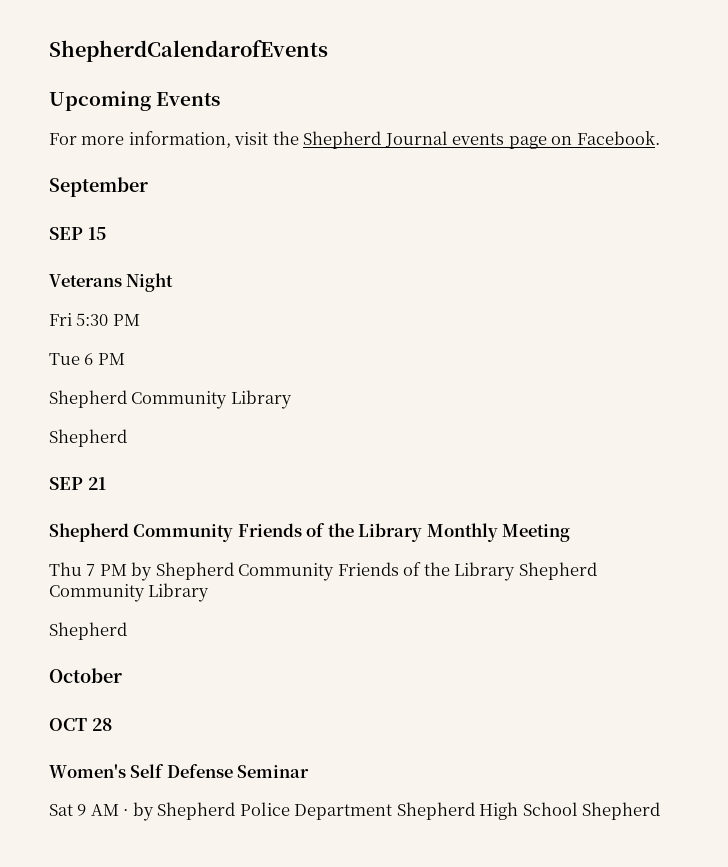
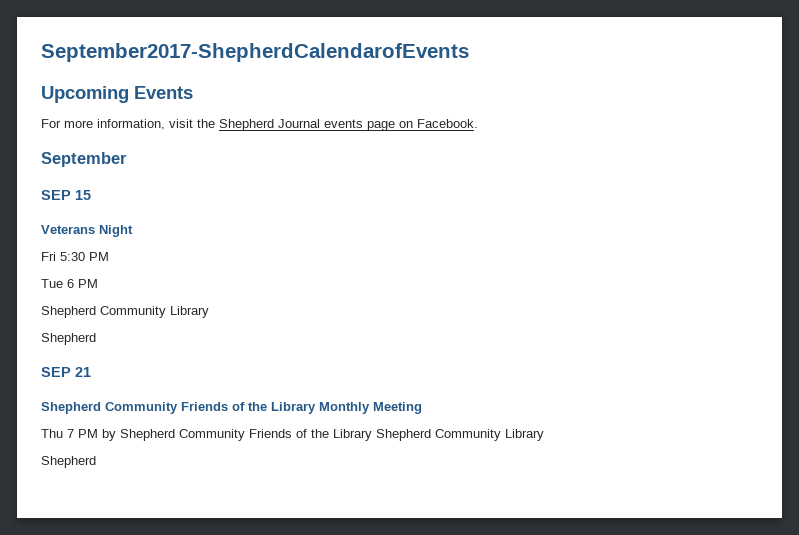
- ShepherdCalendarofEvents
+ September2017-ShepherdCalendarofEvents
- October
- OCT 28
- Women's Self Defense Seminar
- Sat 9 AM · by Shepherd Police Department Shepherd High School Shepherd

